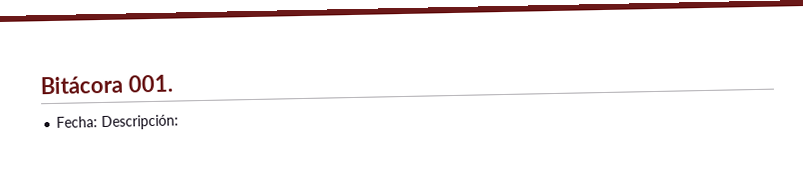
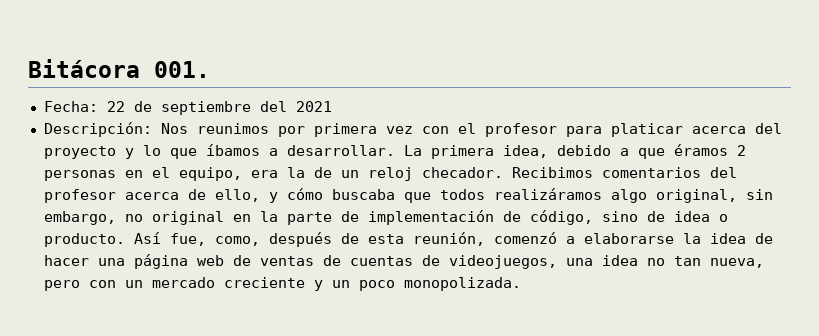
- Fecha: Descripción:
+ Fecha: 22 de septiembre del 2021
+ Descripción: Nos reunimos por primera vez con el profesor para platicar acerca del proyecto y lo que íbamos a desarrollar. La primera idea, debido a que éramos 2 personas en el equipo, era la de un reloj checador. Recibimos comentarios del profesor acerca de ello, y cómo buscaba que todos realizáramos algo original, sin embargo, no original en la parte de implementación de código, sino de idea o producto. Así fue, como, después de esta reunión, comenzó a elaborarse la idea de hacer una página web de ventas de cuentas de videojuegos, una idea no tan nueva, pero con un mercado creciente y un poco monopolizada.

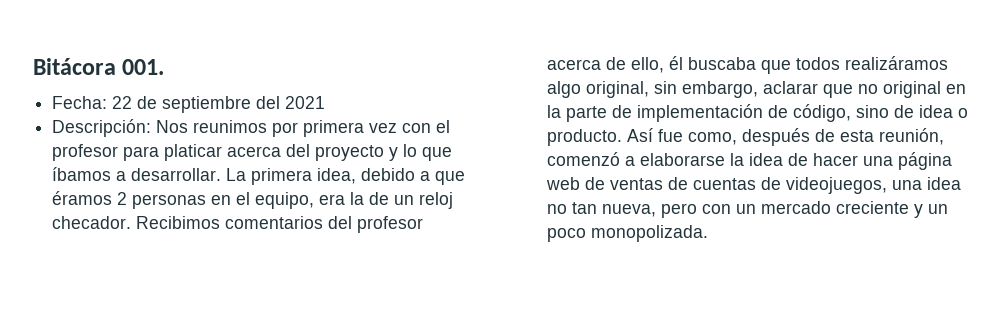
- Recibimos comentarios del profesor acerca de ello, y cómo buscaba que todos realizáramos algo original, sin embargo, no original en la parte de implementación de código, sino de idea o producto.
+ Recibimos comentarios del profesor acerca de ello, él buscaba que todos realizáramos algo original, sin embargo, aclarar que no original en la parte de implementación de código, sino de idea o producto.
- Así fue, como, después de esta reunión, comenzó a elaborarse la idea de hacer una página web de ventas de cuentas de videojuegos, una idea no tan nueva, pero con un mercado creciente y un poco monopolizada.
+ Así fue como, después de esta reunión, comenzó a elaborarse la idea de hacer una página web de ventas de cuentas de videojuegos, una idea no tan nueva, pero con un mercado creciente y un poco monopolizada.

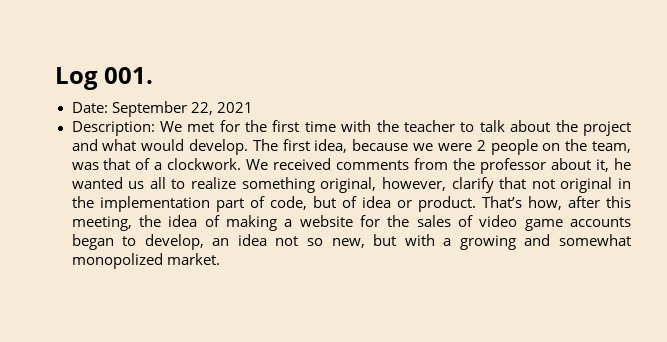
- Bitácora 001.
+ Log 001.
- Fecha: 22 de septiembre del 2021
- Descripción: Nos reunimos por primera vez con el profesor para platicar acerca del proyecto y lo que íbamos a desarrollar. La primera idea, debido a que éramos 2 personas en el equipo, era la de un reloj checador. Recibimos comentarios del profesor acerca de ello, él buscaba que todos realizáramos algo original, sin embargo, aclarar que no original en la parte de implementación de código, sino de idea o producto. Así fue como, después de esta reunión, comenzó a elaborarse la idea de hacer una página web de ventas de cuentas de videojuegos, una idea no tan nueva, pero con un mercado creciente y un poco monopolizada.
+ Date: September 22, 2021
+ Description: We met for the first time with the teacher to talk about the project and what would develop. The first idea, because we were 2 people on the team, was that of a clockwork. We received comments from the professor about it, he wanted us all to realize something original, however, clarify that not original in the implementation part of code, but of idea or product. That’s how, after this meeting, the idea of making a website for the sales of video game accounts began to develop, an idea not so new, but with a growing and somewhat monopolized market.

